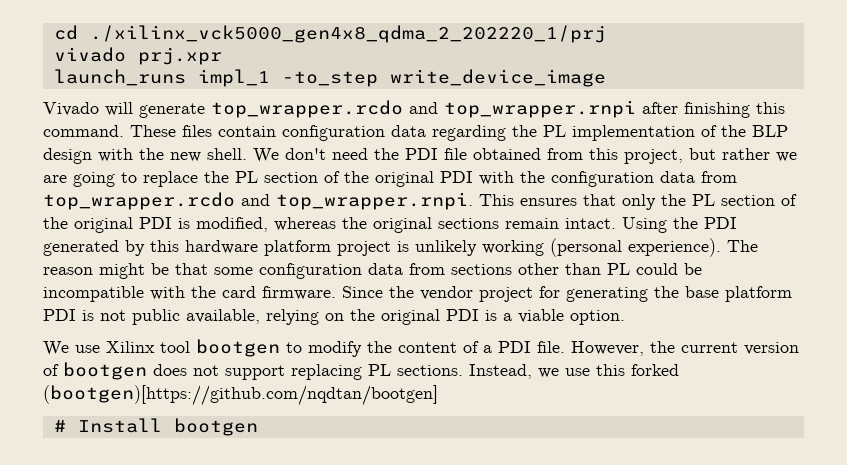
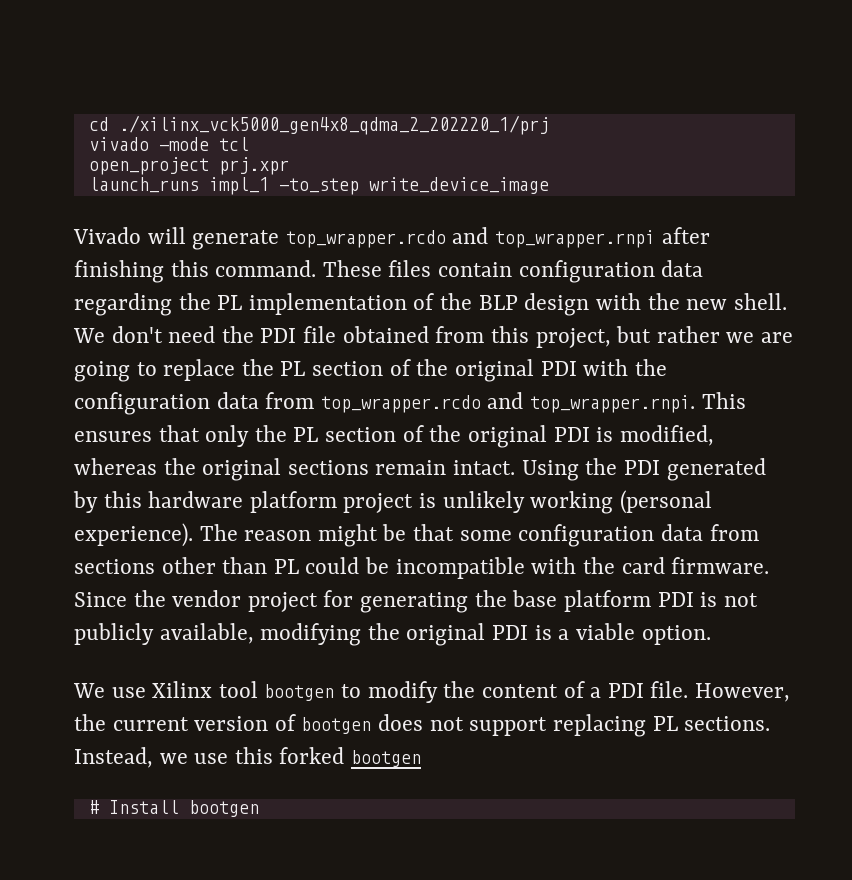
- vivado prj.xpr
+ vivado -mode tcl
+ open_project prj.xpr
- Since the vendor project for generating the base platform PDI is not public available, relying on the original PDI is a viable option.
+ Since the vendor project for generating the base platform PDI is not publicly available, modifying the original PDI is a viable option.
- Instead, we use this forked (bootgen)[https://github.com/nqdtan/bootgen]
+ Instead, we use this forked bootgen

